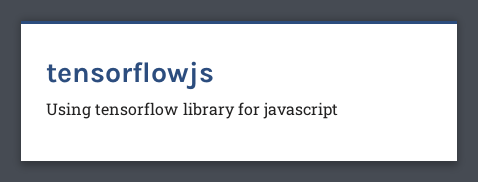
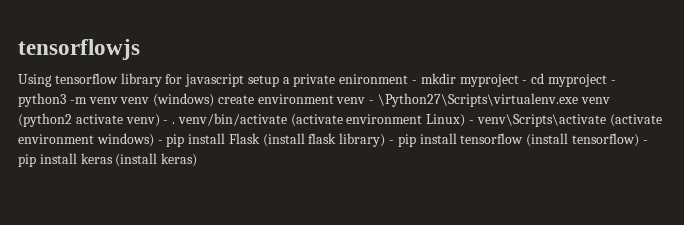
- Using tensorflow library for javascript
+ Using tensorflow library for javascript setup a private enironment - mkdir myproject - cd myproject - python3 -m venv venv (windows) create environment venv - \Python27\Scripts\virtualenv.exe venv (python2 activate venv) - . venv/bin/activate (activate environment Linux) - venv\Scripts\activate (activate environment windows) - pip install Flask (install flask library) - pip install tensorflow (install tensorflow) - pip install keras (install keras)

